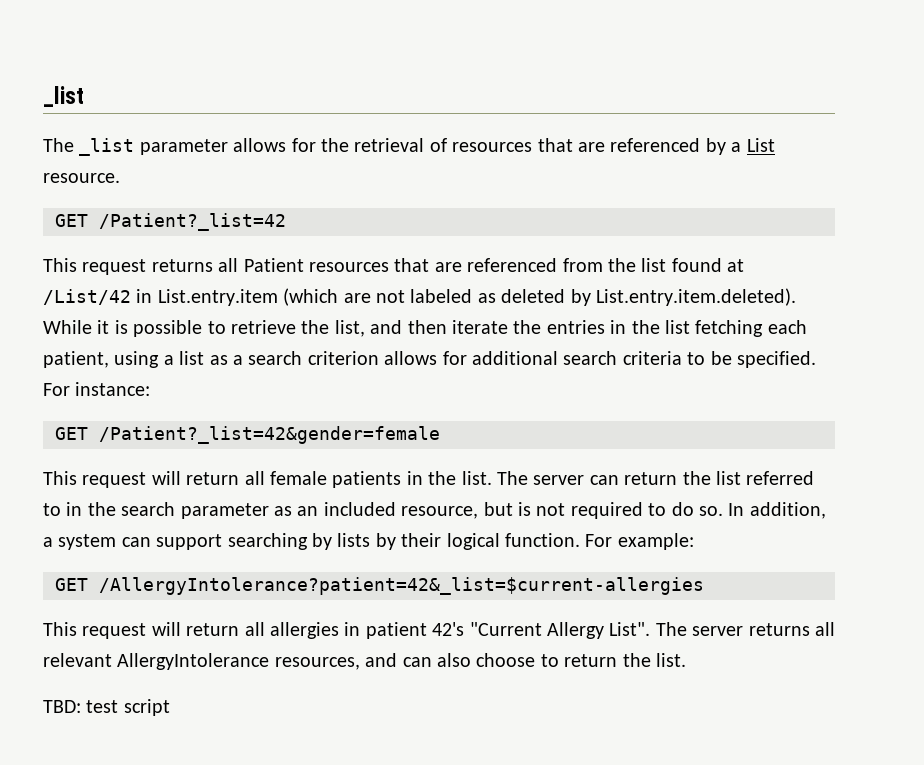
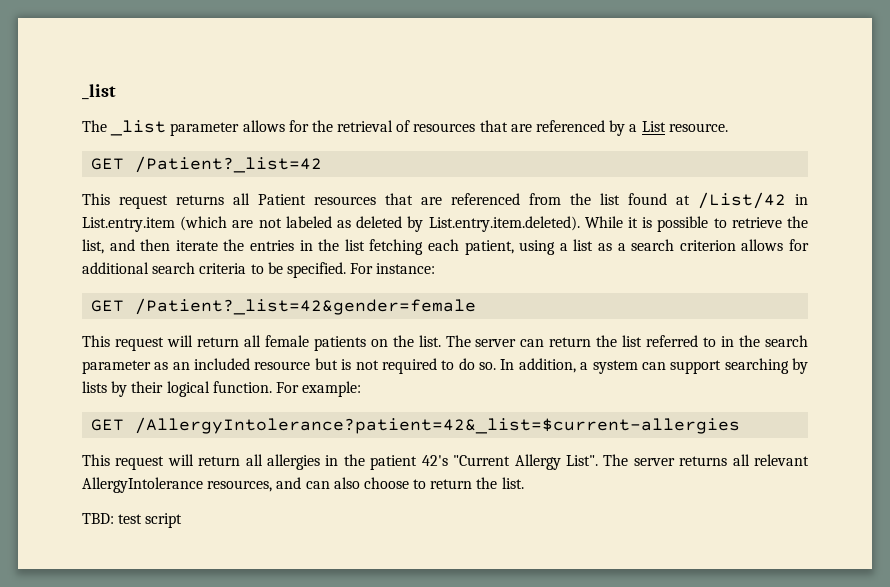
- This request will return all female patients in the list.
+ This request will return all female patients on the list.
- The server can return the list referred to in the search parameter as an included resource, but is not required to do so.
+ The server can return the list referred to in the search parameter as an included resource but is not required to do so.
- This request will return all allergies in patient 42's "Current Allergy List".
+ This request will return all allergies in the patient 42's "Current Allergy List".

